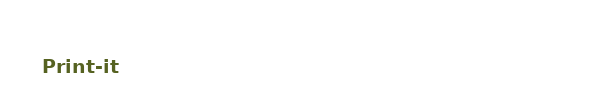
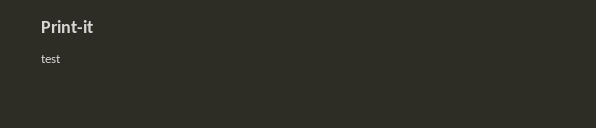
+ test

